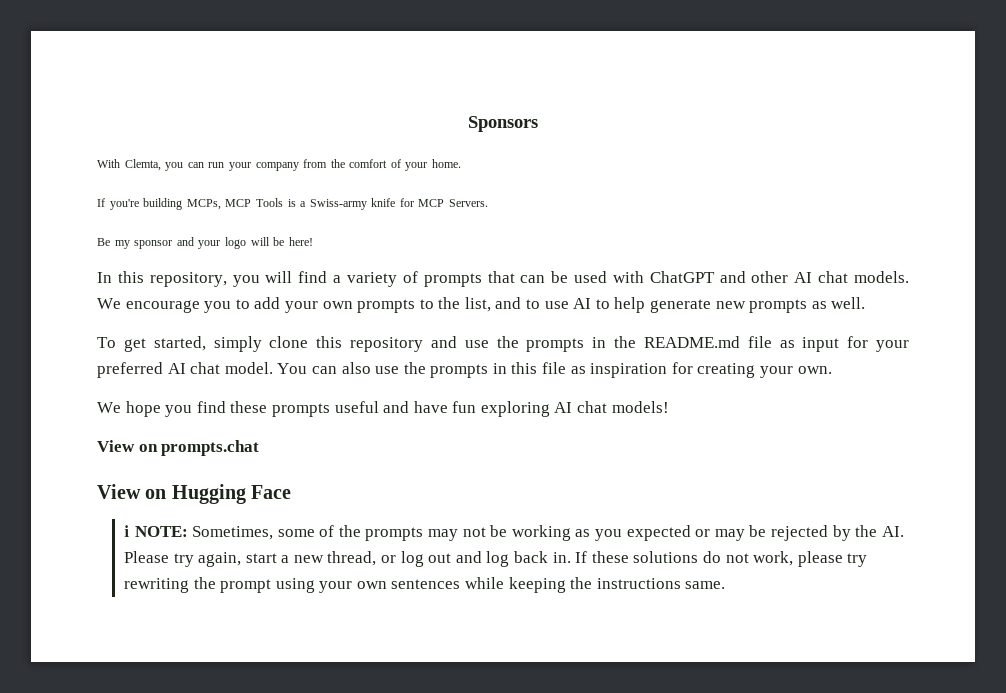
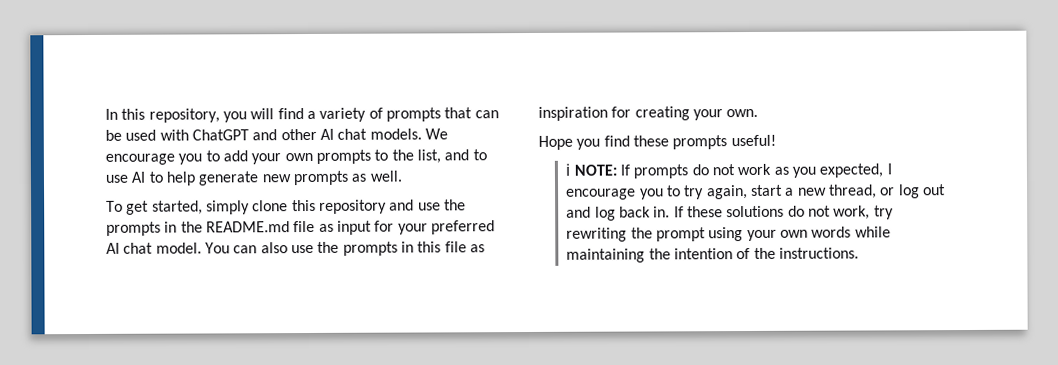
- Sponsors
- With Clemta, you can run your company from the comfort of your home.
- If you're building MCPs, MCP Tools is a Swiss-army knife for MCP Servers.
- Be my sponsor and your logo will be here!
- We hope you find these prompts useful and have fun exploring AI chat models!
- View on prompts.chat
- View on Hugging Face
- ℹ NOTE: Sometimes, some of the prompts may not be working as you expected or may be rejected by the AI. Please try again, start a new thread, or log out and log back in.
+ Hope you find these prompts useful!
+ ℹ NOTE: If prompts do not work as you expected, I encourage you to try again, start a new thread, or log out and log back in.
- If these solutions do not work, please try rewriting the prompt using your own sentences while keeping the instructions same.
+ If these solutions do not work, try rewriting the prompt using your own words while maintaining the intention of the instructions.

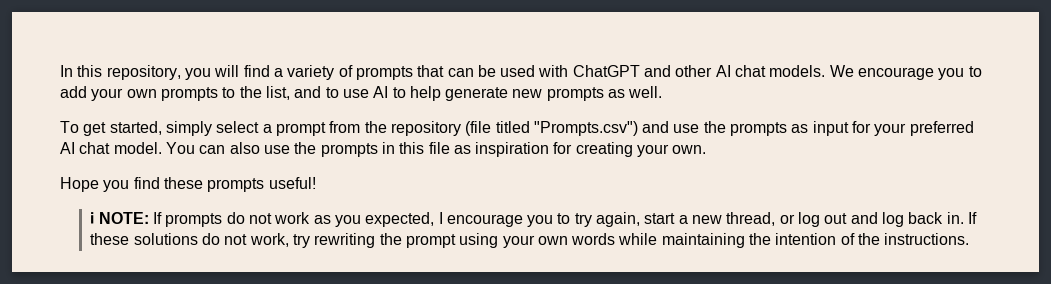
- To get started, simply clone this repository and use the prompts in the README.md file as input for your preferred AI chat model.
+ To get started, simply select a prompt from the repository (file titled "Prompts.csv") and use the prompts as input for your preferred AI chat model.

